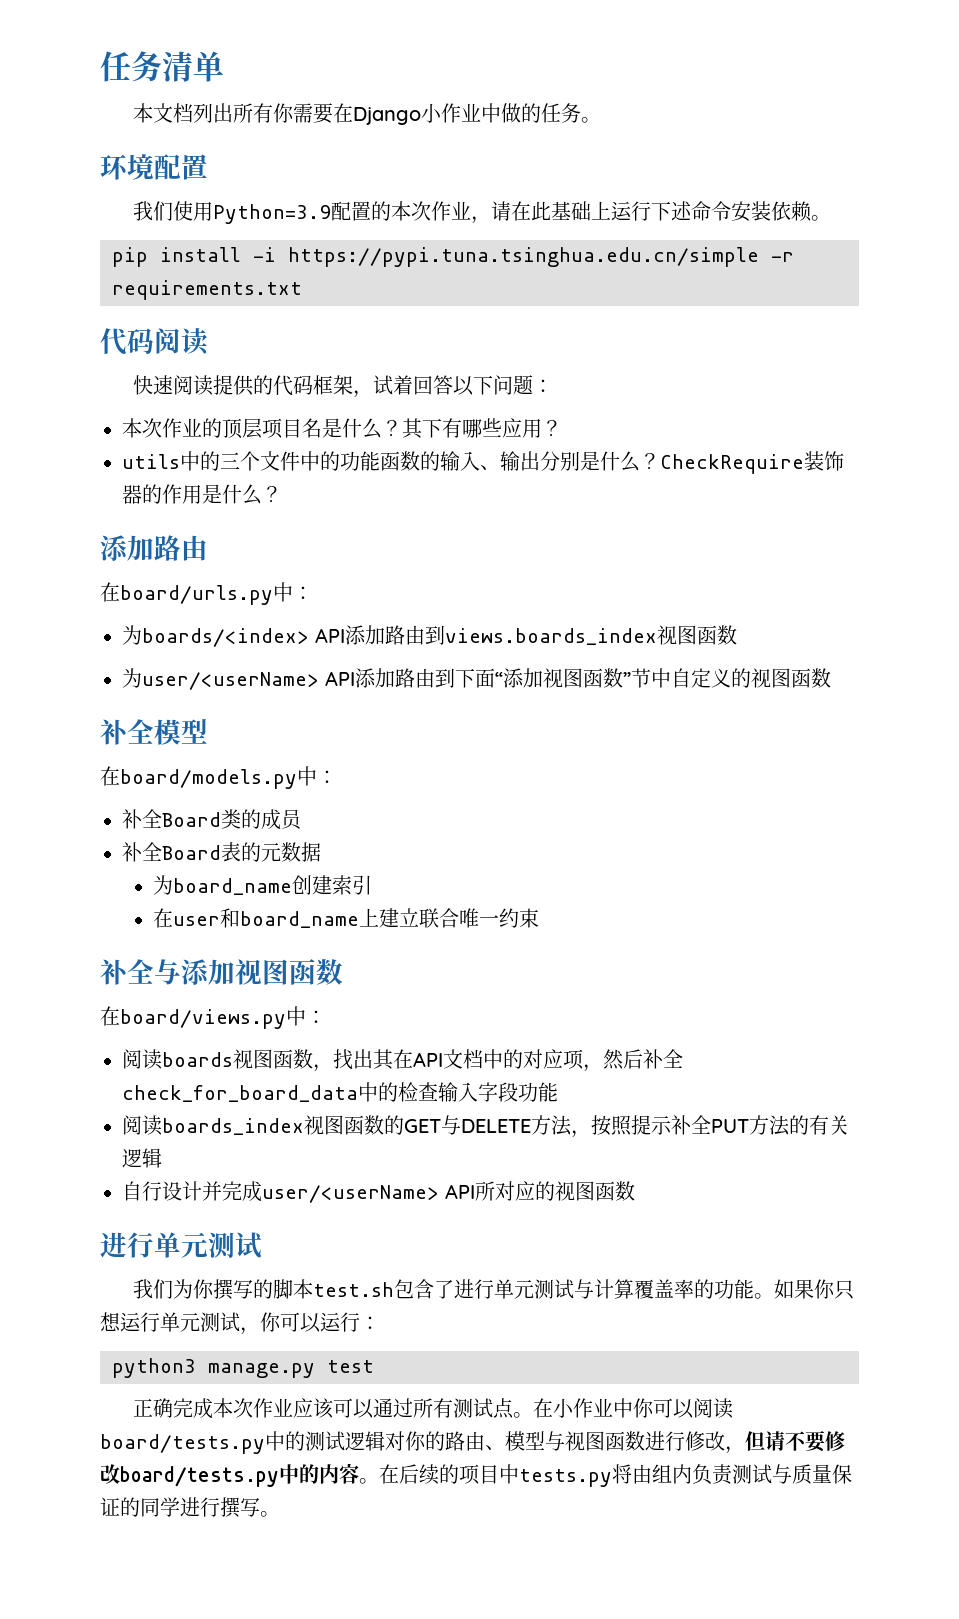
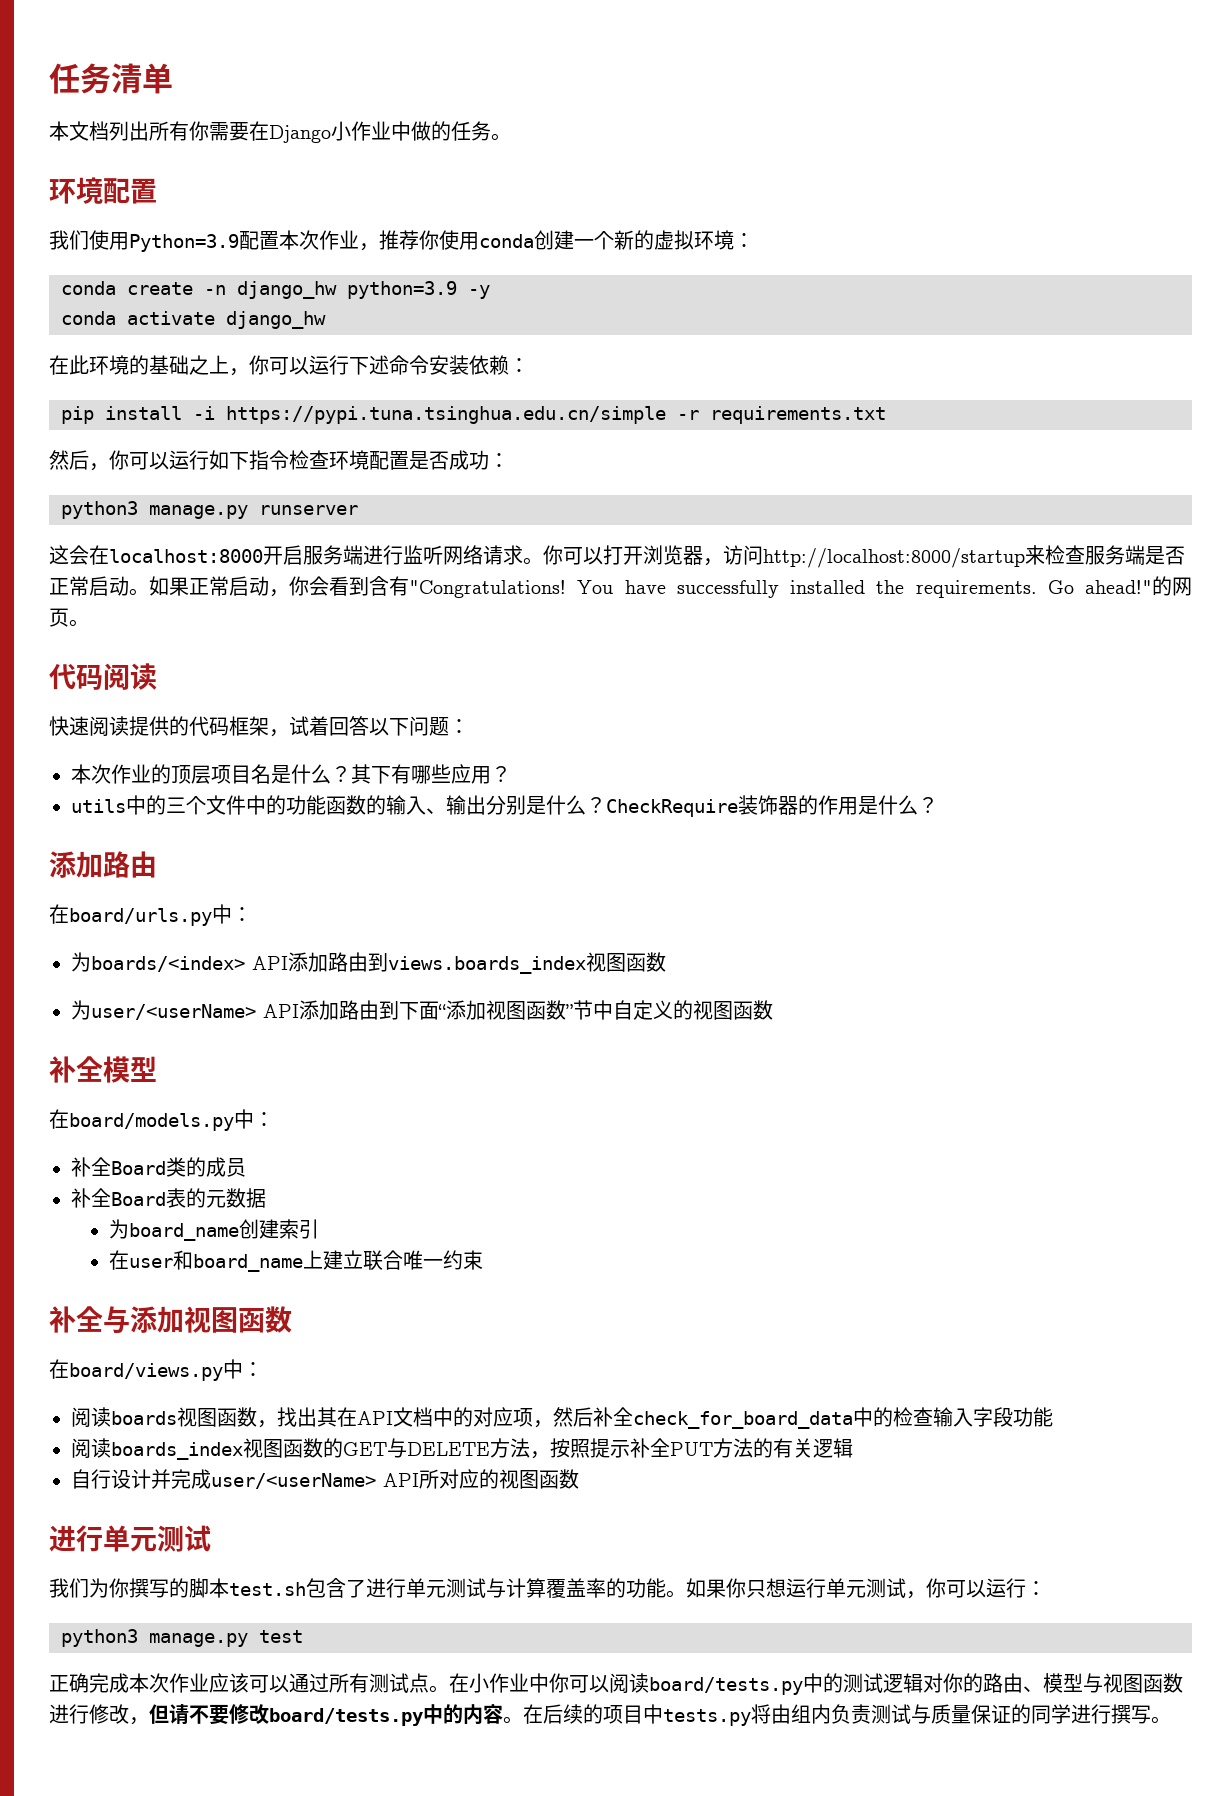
- 我们使用Python=3.9配置的本次作业，请在此基础上运行下述命令安装依赖。
+ 我们使用Python=3.9配置本次作业，推荐你使用conda创建一个新的虚拟环境：
+ conda create -n django_hw python=3.9 -y
+ conda activate django_hw
+ 在此环境的基础之上，你可以运行下述命令安装依赖：
+ 然后，你可以运行如下指令检查环境配置是否成功：
+ python3 manage.py runserver
+ 这会在localhost:8000开启服务端进行监听网络请求。你可以打开浏览器，访问http://localhost:8000/startup来检查服务端是否正常启动。如果正常启动，你会看到含有"Congratulations! You have successfully installed the requirements. Go ahead!"的网页。

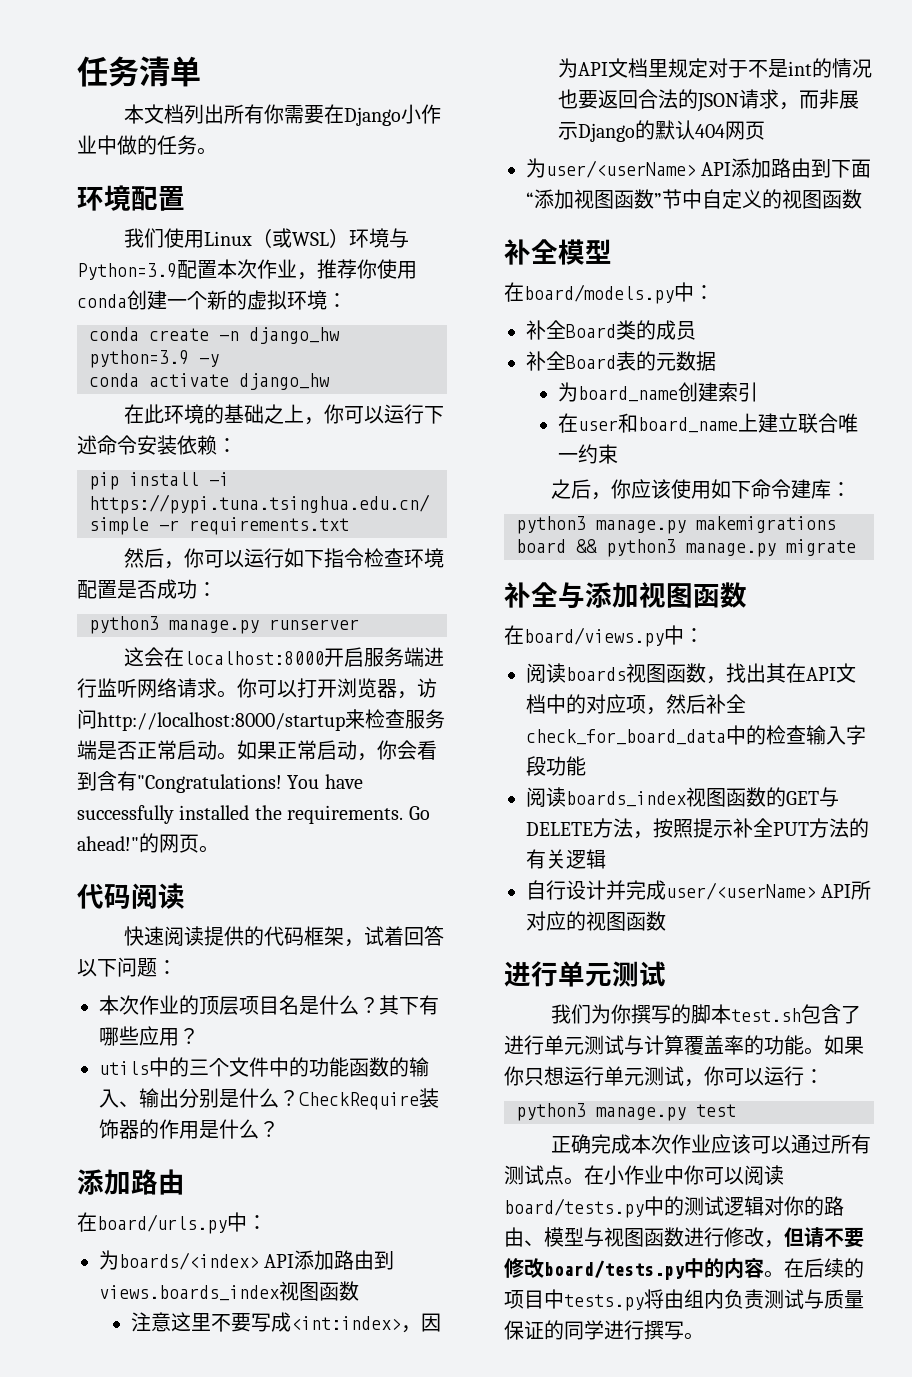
- 我们使用Python=3.9配置本次作业，推荐你使用conda创建一个新的虚拟环境：
+ 我们使用Linux（或WSL）环境与Python=3.9配置本次作业，推荐你使用conda创建一个新的虚拟环境：
+ 注意这里不要写成<int:index>，因为API文档里规定对于不是int的情况也要返回合法的JSON请求，而非展示Django的默认404网页
+ 之后，你应该使用如下命令建库：
+ python3 manage.py makemigrations board && python3 manage.py migrate

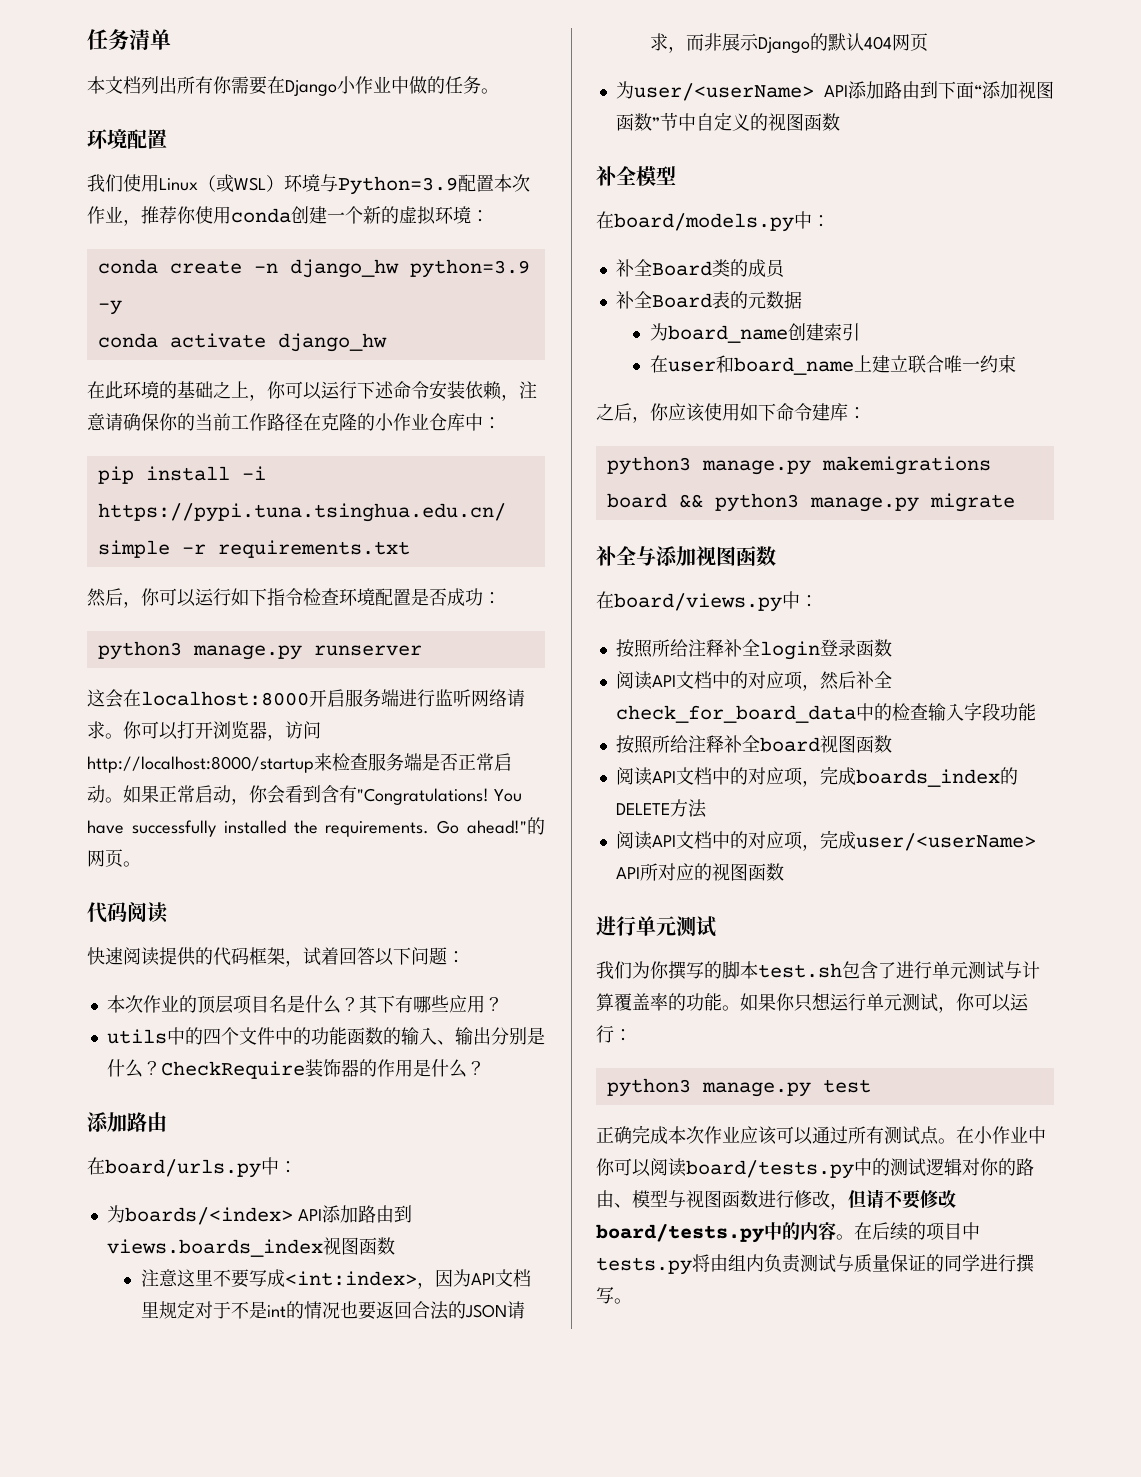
- 在此环境的基础之上，你可以运行下述命令安装依赖：
+ 在此环境的基础之上，你可以运行下述命令安装依赖，注意请确保你的当前工作路径在克隆的小作业仓库中：
- utils中的三个文件中的功能函数的输入、输出分别是什么？
+ utils中的四个文件中的功能函数的输入、输出分别是什么？
- 阅读boards视图函数，找出其在API文档中的对应项，然后补全check_for_board_data中的检查输入字段功能
+ 按照所给注释补全login登录函数
+ 阅读API文档中的对应项，然后补全check_for_board_data中的检查输入字段功能
- 阅读boards_index视图函数的GET与DELETE方法，按照提示补全PUT方法的有关逻辑
- 自行设计并完成user/<userName> API所对应的视图函数
+ 按照所给注释补全board视图函数
+ 阅读API文档中的对应项，完成boards_index的DELETE方法
+ 阅读API文档中的对应项，完成user/<userName> API所对应的视图函数

